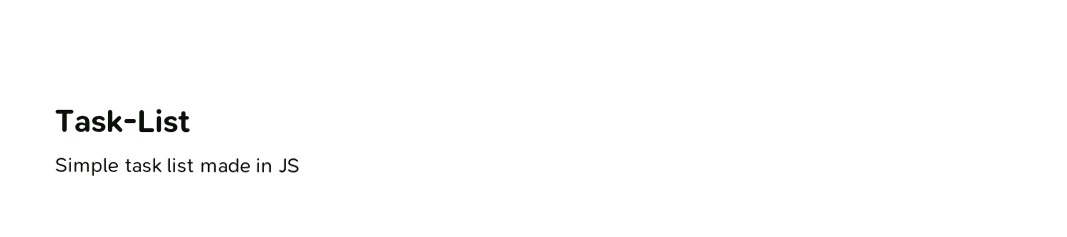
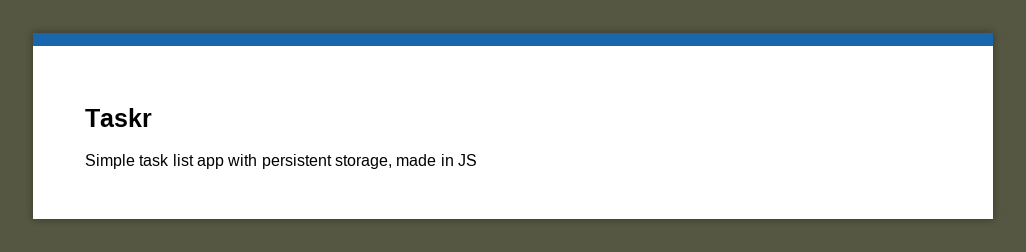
- Task-List
+ Taskr
- Simple task list made in JS
+ Simple task list app with persistent storage, made in JS

